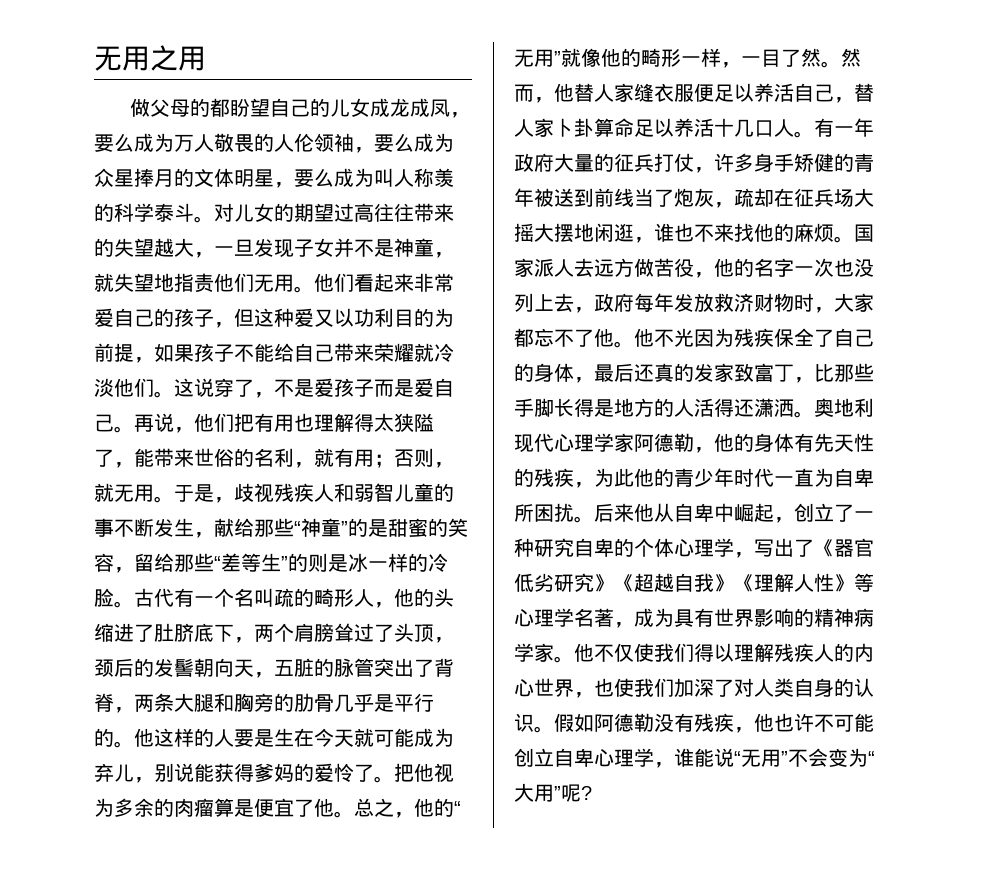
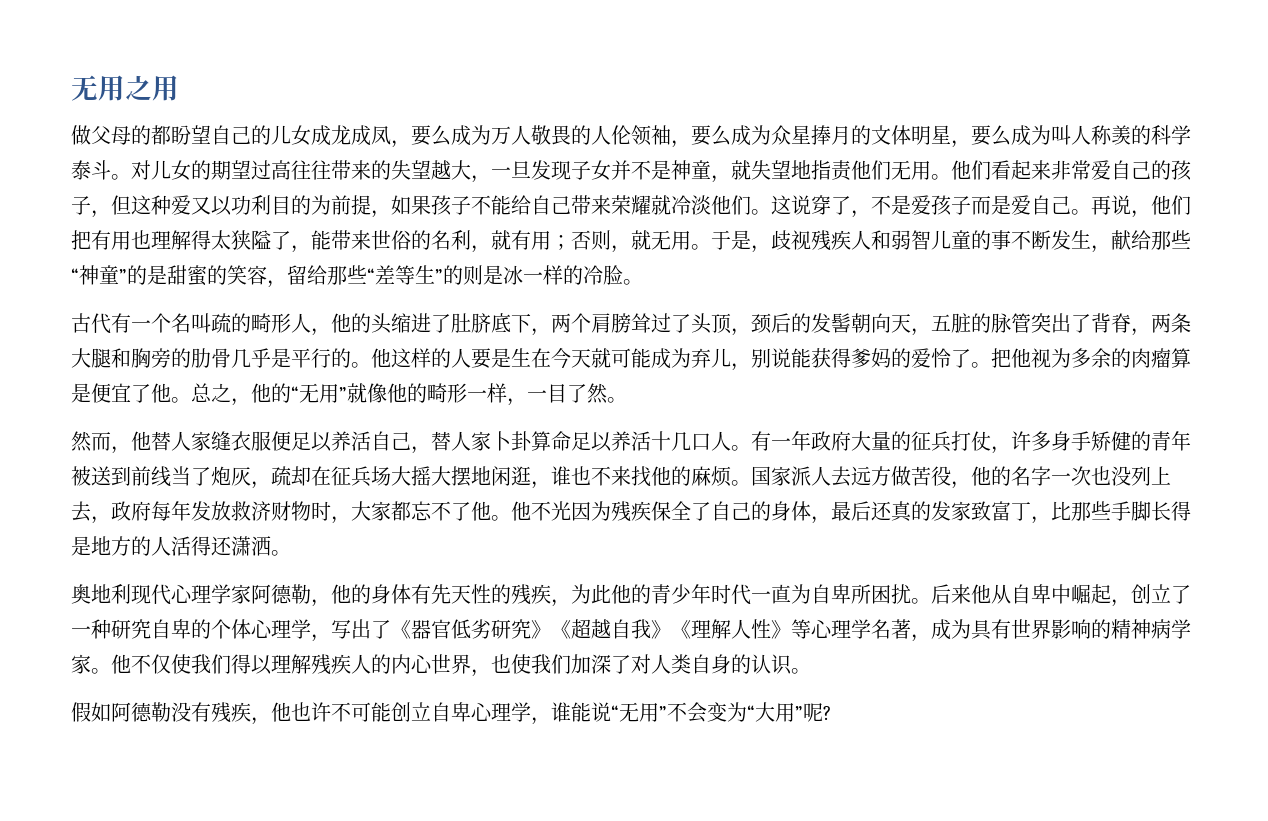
- 于是，歧视残疾人和弱智儿童的事不断发生，献给那些“神童”的是甜蜜的笑容，留给那些“差等生”的则是冰一样的冷脸。古代有一个名叫疏的畸形人，他的头缩进了肚脐底下，两个肩膀耸过了头顶，颈后的发髻朝向天，五脏的脉管突出了背脊，两条大腿和胸旁的肋骨几乎是平行的。
+ 于是，歧视残疾人和弱智儿童的事不断发生，献给那些“神童”的是甜蜜的笑容，留给那些“差等生”的则是冰一样的冷脸。
+ 古代有一个名叫疏的畸形人，他的头缩进了肚脐底下，两个肩膀耸过了头顶，颈后的发髻朝向天，五脏的脉管突出了背脊，两条大腿和胸旁的肋骨几乎是平行的。
- 总之，他的“无用”就像他的畸形一样，一目了然。然而，他替人家缝衣服便足以养活自己，替人家卜卦算命足以养活十几口人。
+ 总之，他的“无用”就像他的畸形一样，一目了然。
+ 然而，他替人家缝衣服便足以养活自己，替人家卜卦算命足以养活十几口人。
- 他不光因为残疾保全了自己的身体，最后还真的发家致富丁，比那些手脚长得是地方的人活得还潇洒。奥地利现代心理学家阿德勒，他的身体有先天性的残疾，为此他的青少年时代一直为自卑所困扰。
+ 他不光因为残疾保全了自己的身体，最后还真的发家致富丁，比那些手脚长得是地方的人活得还潇洒。
+ 奥地利现代心理学家阿德勒，他的身体有先天性的残疾，为此他的青少年时代一直为自卑所困扰。
- 他不仅使我们得以理解残疾人的内心世界，也使我们加深了对人类自身的认识。假如阿德勒没有残疾，他也许不可能创立自卑心理学，谁能说“无用”不会变为“大用”呢?
+ 他不仅使我们得以理解残疾人的内心世界，也使我们加深了对人类自身的认识。
+ 假如阿德勒没有残疾，他也许不可能创立自卑心理学，谁能说“无用”不会变为“大用”呢?

